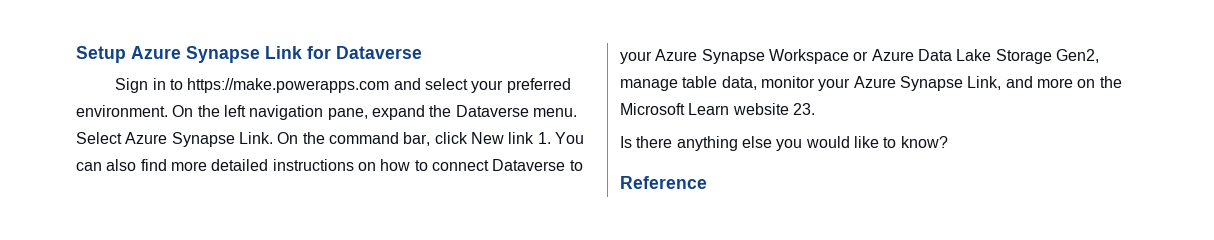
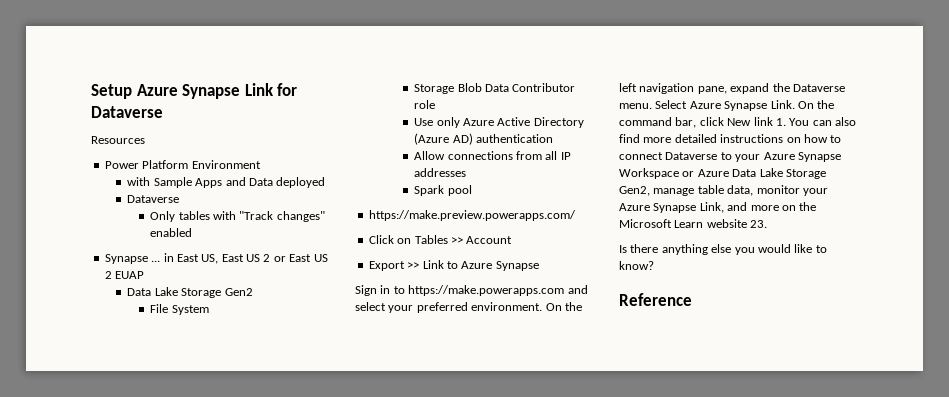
+ Resources
+ Power Platform Environment
+ with Sample Apps and Data deployed
+ Dataverse
+ Only tables with "Track changes" enabled
+ Synapse ... in East US, East US 2 or East US 2 EUAP
+ Data Lake Storage Gen2
+ File System
+ Storage Blob Data Contributor role
+ Use only Azure Active Directory (Azure AD) authentication
+ Allow connections from all IP addresses
+ Spark pool
+ https://make.preview.powerapps.com/
+ Click on Tables >> Account
+ Export >> Link to Azure Synapse

